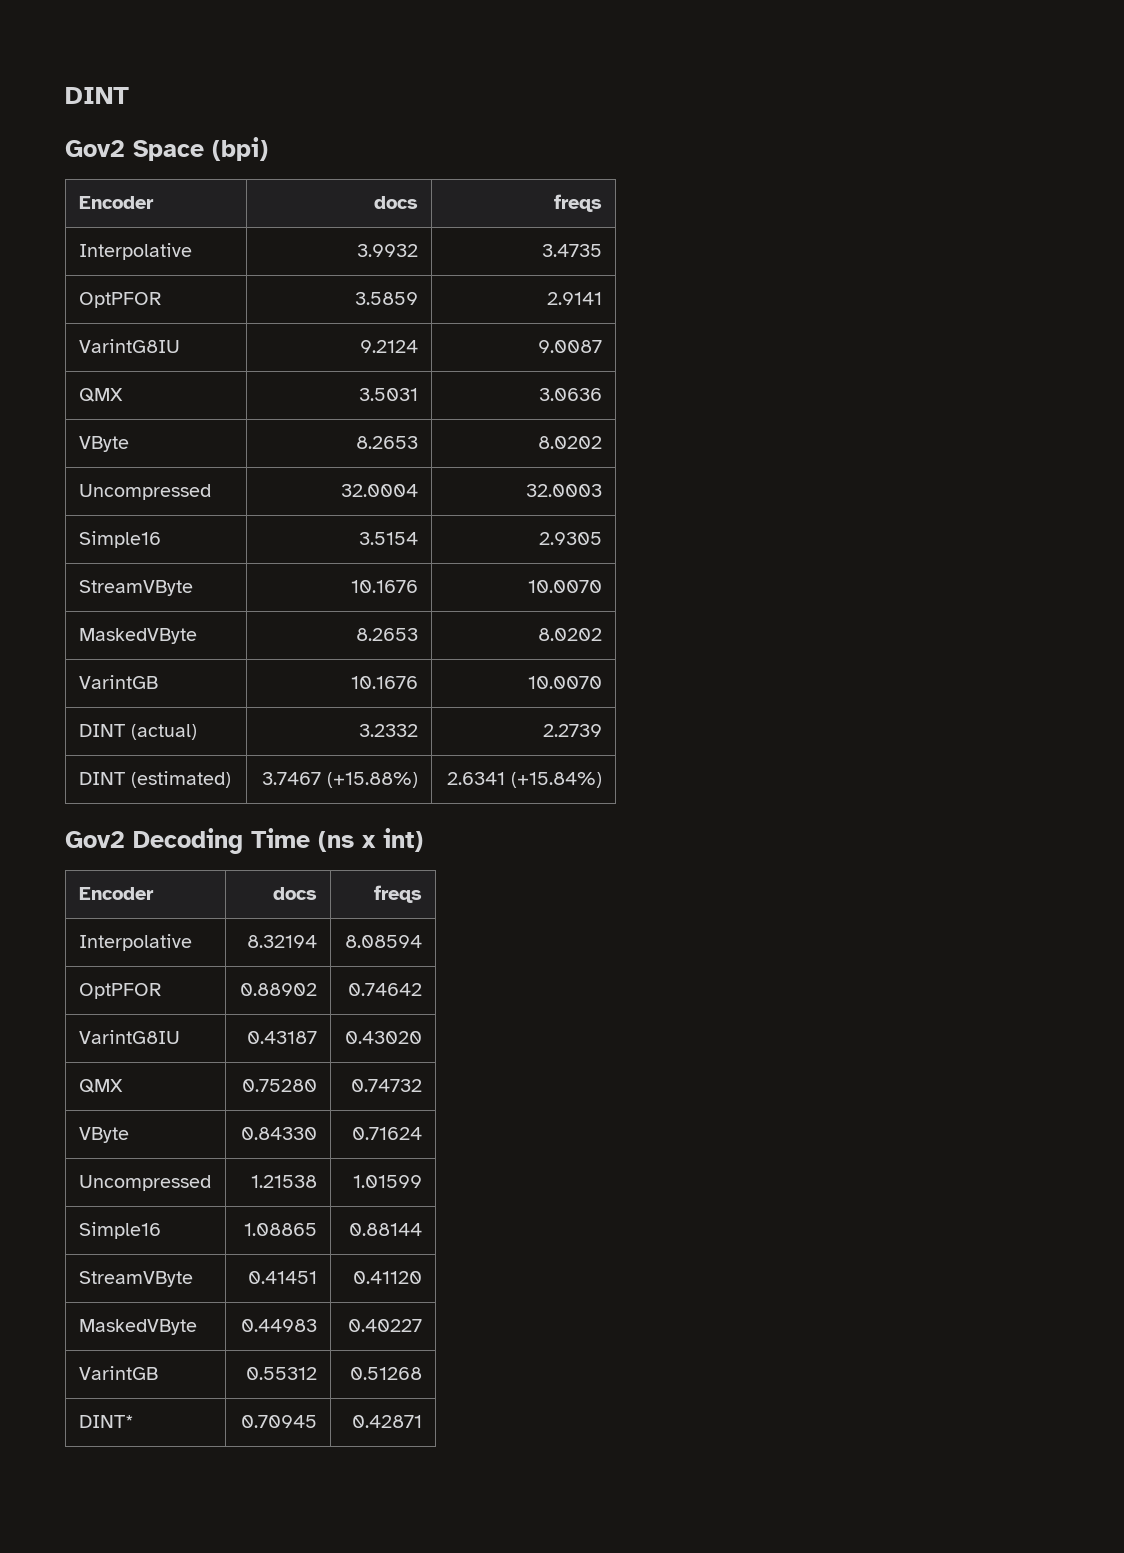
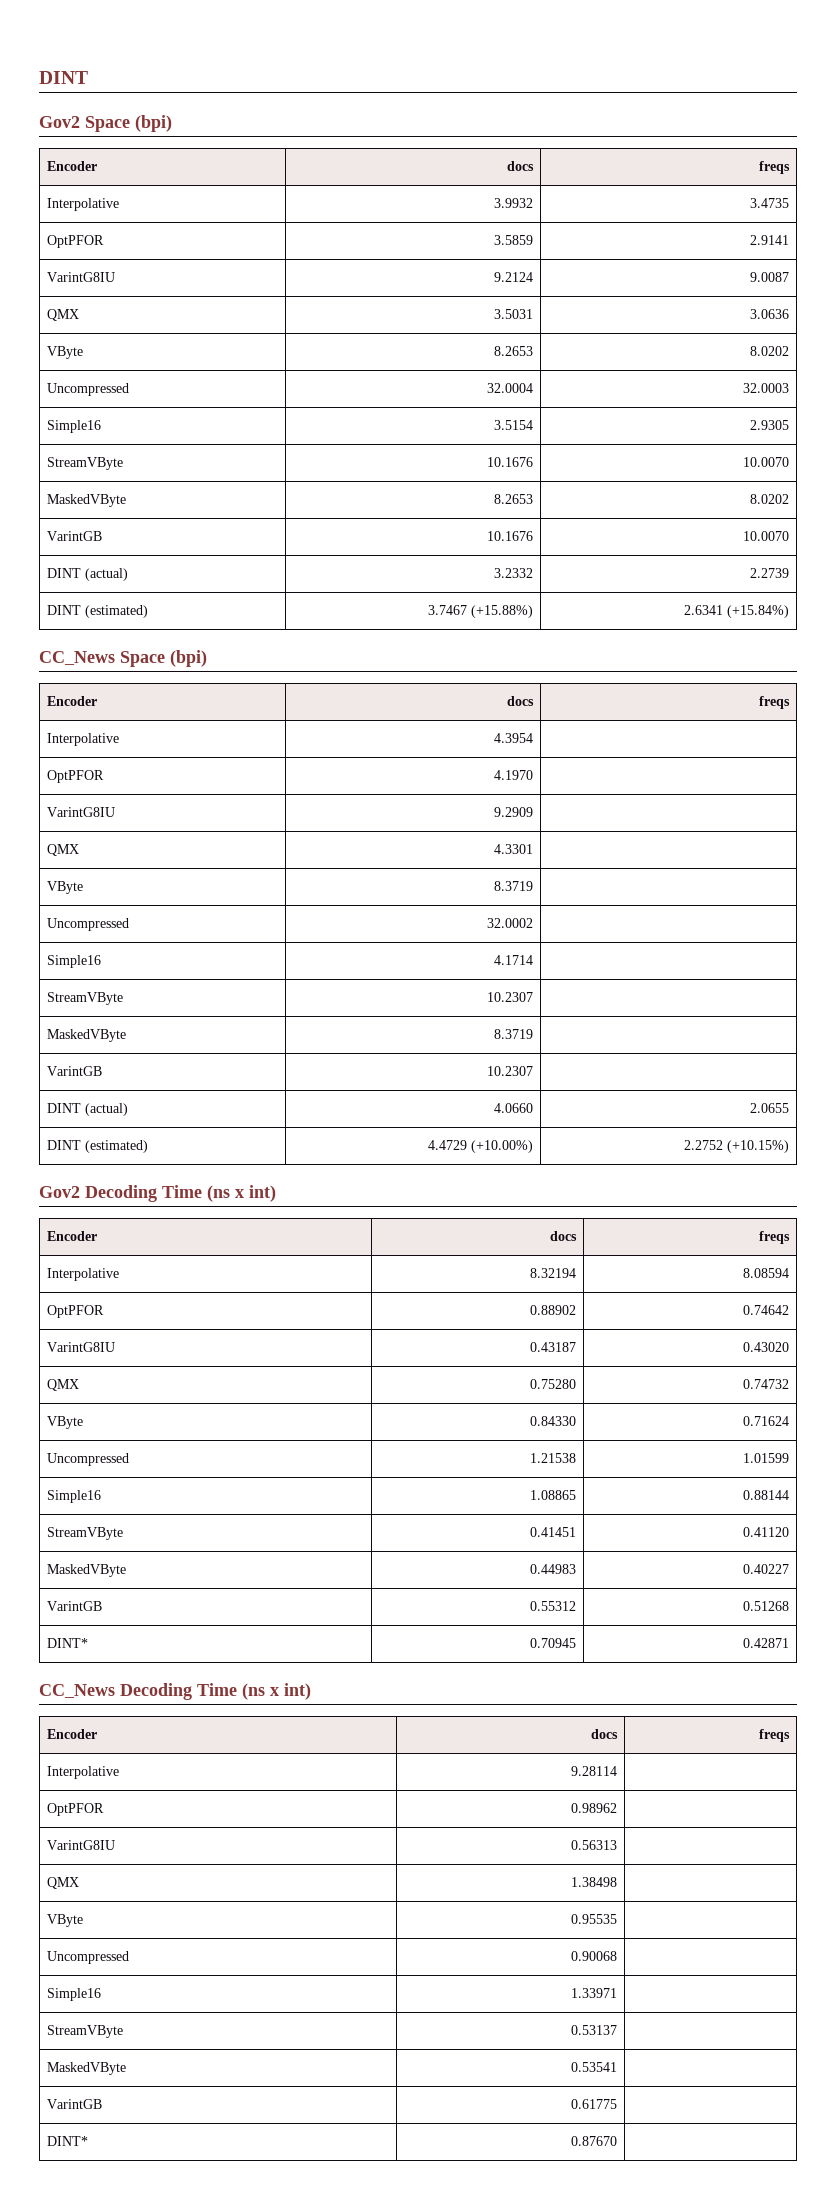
+ CC_News Space (bpi)
+ Encoder | docs | freqs
+ Interpolative | 4.3954 |
+ OptPFOR | 4.1970 |
+ VarintG8IU | 9.2909 |
+ QMX | 4.3301 |
+ VByte | 8.3719 |
+ Uncompressed | 32.0002 |
+ Simple16 | 4.1714 |
+ StreamVByte | 10.2307 |
+ MaskedVByte | 8.3719 |
+ VarintGB | 10.2307 |
+ DINT (actual) | 4.0660 | 2.0655
+ DINT (estimated) | 4.4729 (+10.00%) | 2.2752 (+10.15%)
+ CC_News Decoding Time (ns x int)
+ Encoder | docs | freqs
+ Interpolative | 9.28114 |
+ OptPFOR | 0.98962 |
+ VarintG8IU | 0.56313 |
+ QMX | 1.38498 |
+ VByte | 0.95535 |
+ Uncompressed | 0.90068 |
+ Simple16 | 1.33971 |
+ StreamVByte | 0.53137 |
+ MaskedVByte | 0.53541 |
+ VarintGB | 0.61775 |
+ DINT* | 0.87670 |

